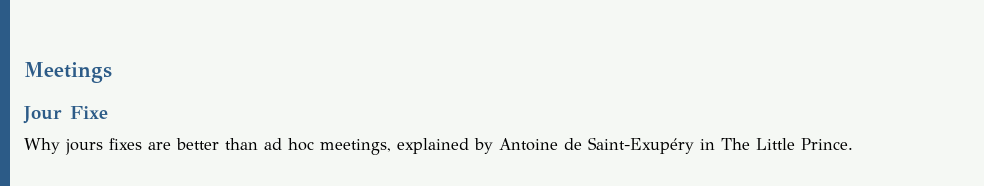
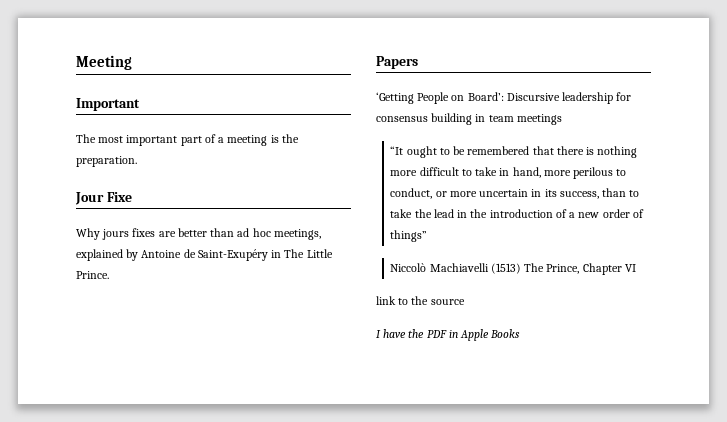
- Meetings
+ Meeting
+ Important
+ The most important part of a meeting is the preparation.
+ Papers
+ ‘Getting People on Board’: Discursive leadership for consensus building in team meetings
+ “It ought to be remembered that there is nothing more difficult to take in hand, more perilous to conduct, or more uncertain in its success, than to take the lead in the introduction of a new order of things”
+ Niccolò Machiavelli (1513) The Prince, Chapter VI
+ link to the source
+ I have the PDF in Apple Books

